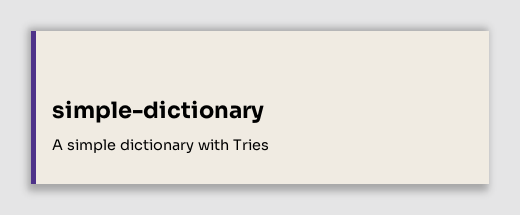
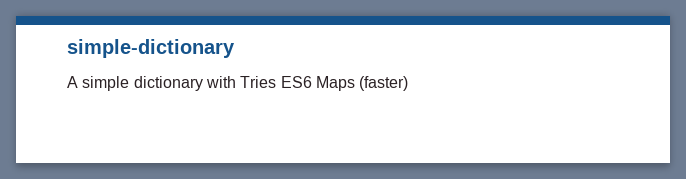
- A simple dictionary with Tries
+ A simple dictionary with Tries ES6 Maps (faster)

